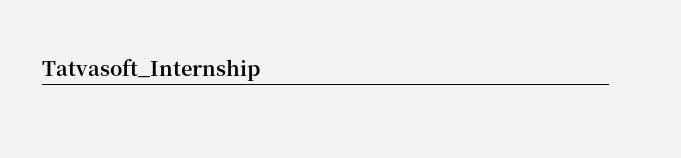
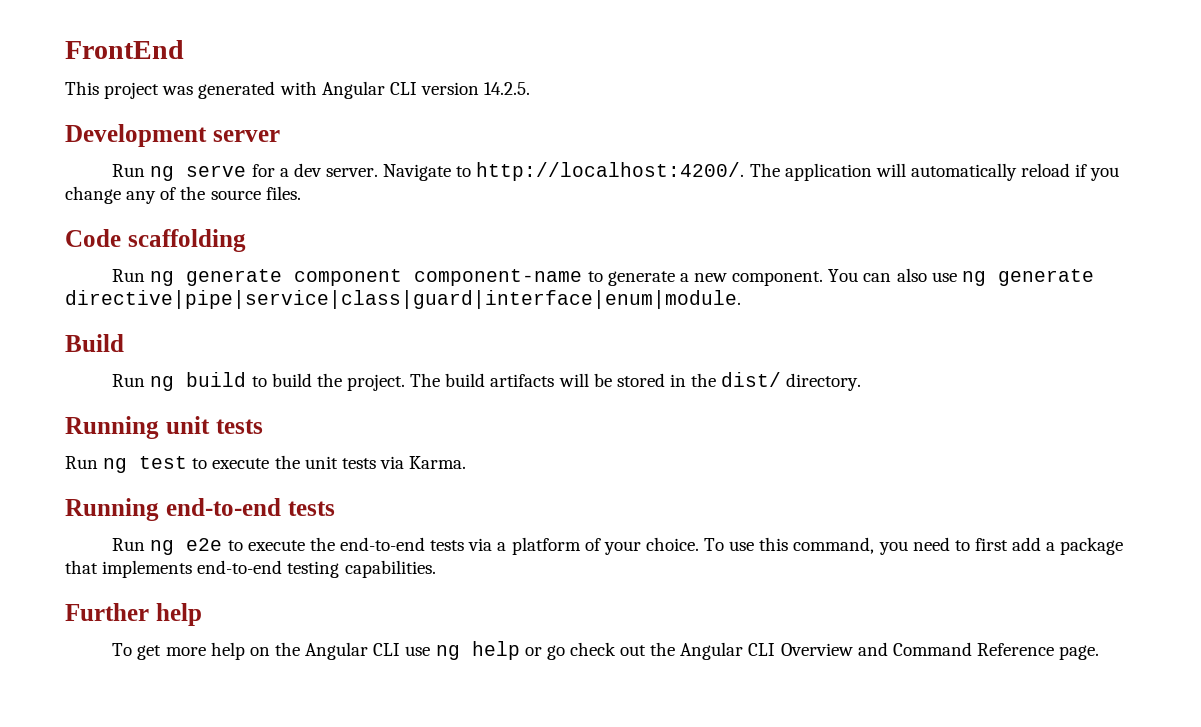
- Tatvasoft_Internship
+ FrontEnd
+ This project was generated with Angular CLI version 14.2.5.
+ Development server
+ Run ng serve for a dev server. Navigate to http://localhost:4200/. The application will automatically reload if you change any of the source files.
+ Code scaffolding
+ Run ng generate component component-name to generate a new component. You can also use ng generate directive|pipe|service|class|guard|interface|enum|module.
+ Build
+ Run ng build to build the project. The build artifacts will be stored in the dist/ directory.
+ Running unit tests
+ Run ng test to execute the unit tests via Karma.
+ Running end-to-end tests
+ Run ng e2e to execute the end-to-end tests via a platform of your choice. To use this command, you need to first add a package that implements end-to-end testing capabilities.
+ Further help
+ To get more help on the Angular CLI use ng help or go check out the Angular CLI Overview and Command Reference page.

